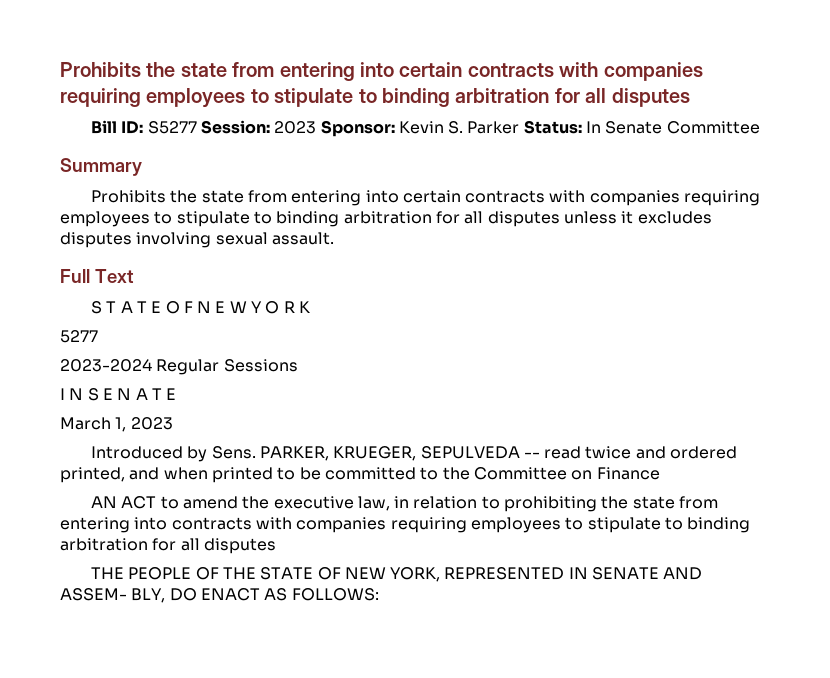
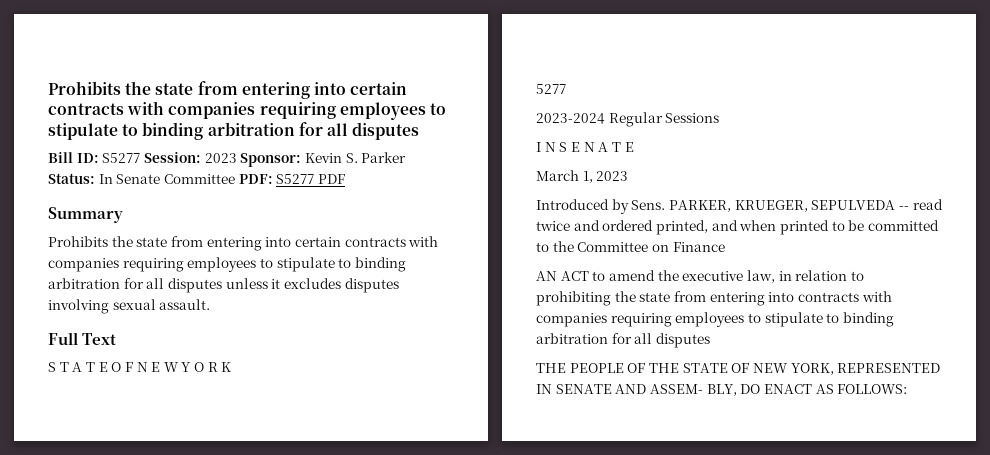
- Bill ID: S5277 Session: 2023 Sponsor: Kevin S. Parker Status: In Senate Committee
+ Bill ID: S5277 Session: 2023 Sponsor: Kevin S. Parker Status: In Senate Committee PDF: S5277 PDF

